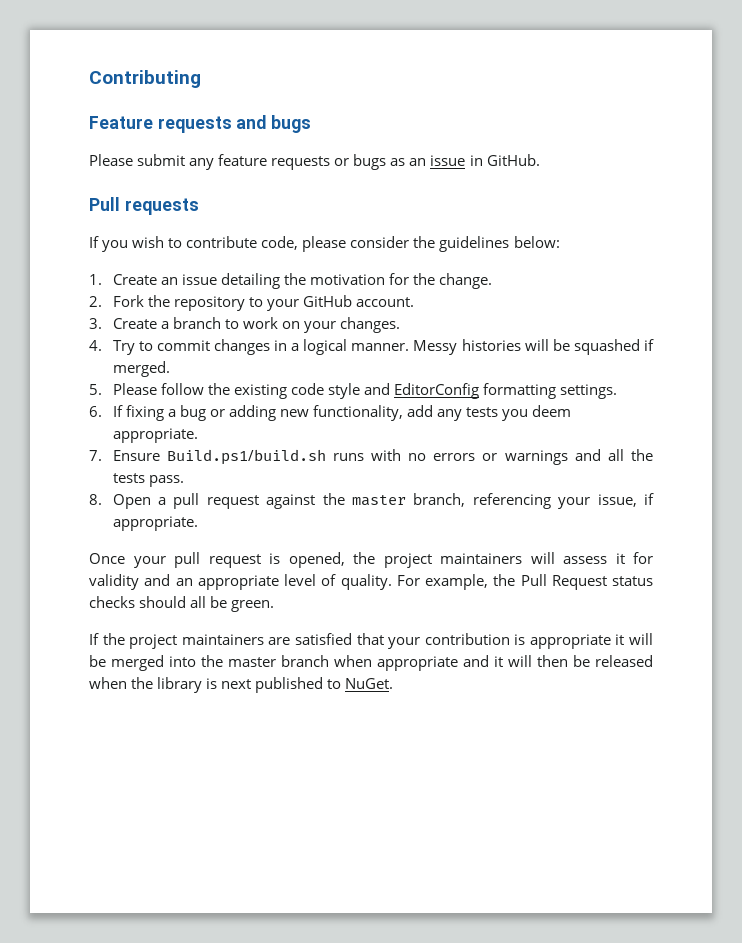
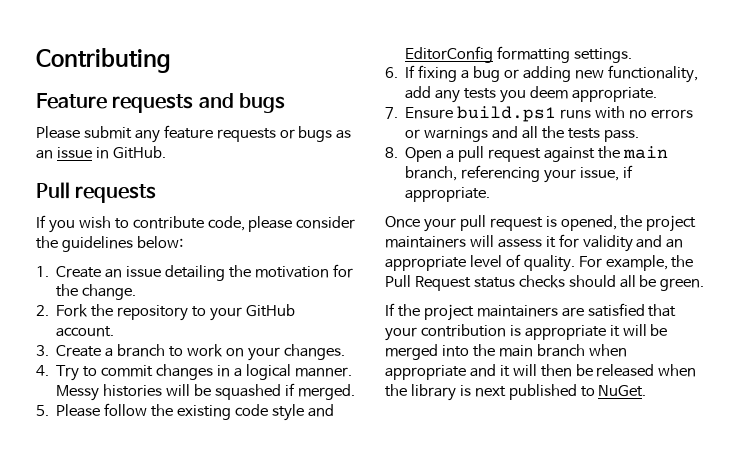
- 7. Ensure Build.ps1/build.sh runs with no errors or warnings and all the tests pass.
+ 7. Ensure build.ps1 runs with no errors or warnings and all the tests pass.
- 8. Open a pull request against the master branch, referencing your issue, if appropriate.
+ 8. Open a pull request against the main branch, referencing your issue, if appropriate.
- If the project maintainers are satisfied that your contribution is appropriate it will be merged into the master branch when appropriate and it will then be released when the library is next published to NuGet.
+ If the project maintainers are satisfied that your contribution is appropriate it will be merged into the main branch when appropriate and it will then be released when the library is next published to NuGet.

